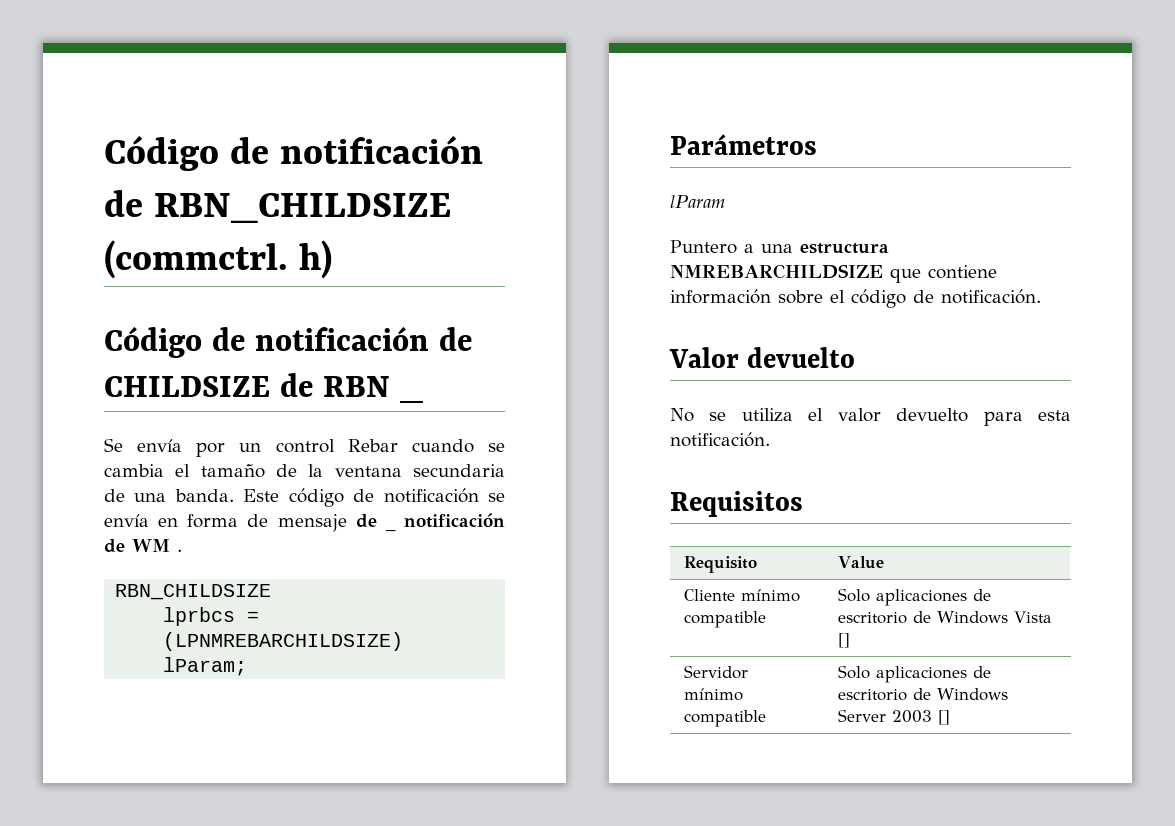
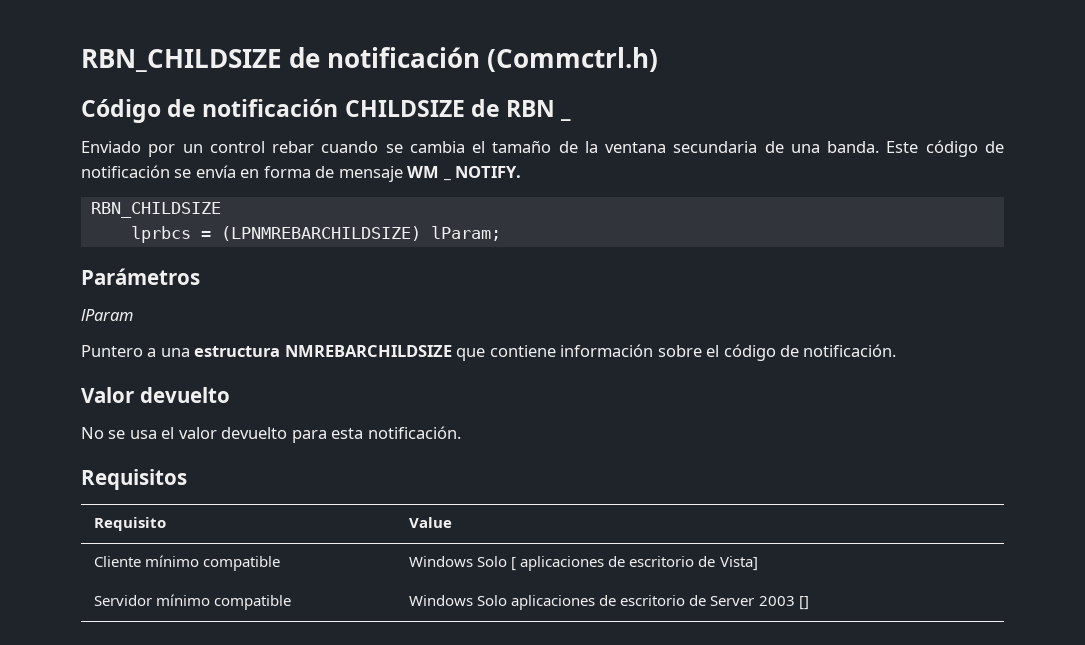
- Código de notificación de RBN_CHILDSIZE (commctrl. h)
- Código de notificación de CHILDSIZE de RBN _
+ RBN_CHILDSIZE de notificación (Commctrl.h)
+ Código de notificación CHILDSIZE de RBN _
- Se envía por un control Rebar cuando se cambia el tamaño de la ventana secundaria de una banda.
+ Enviado por un control rebar cuando se cambia el tamaño de la ventana secundaria de una banda.
- Este código de notificación se envía en forma de mensaje de _ notificación de WM .
+ Este código de notificación se envía en forma de mensaje WM _ NOTIFY.
- No se utiliza el valor devuelto para esta notificación.
+ No se usa el valor devuelto para esta notificación.
- Cliente mínimo compatible | Solo aplicaciones de escritorio de Windows Vista []
- Servidor mínimo compatible | Solo aplicaciones de escritorio de Windows Server 2003 []
+ Cliente mínimo compatible | Windows Solo [ aplicaciones de escritorio de Vista]
+ Servidor mínimo compatible | Windows Solo aplicaciones de escritorio de Server 2003 []

